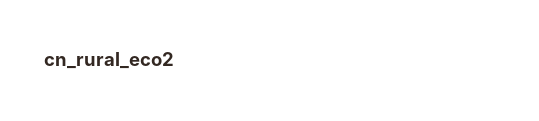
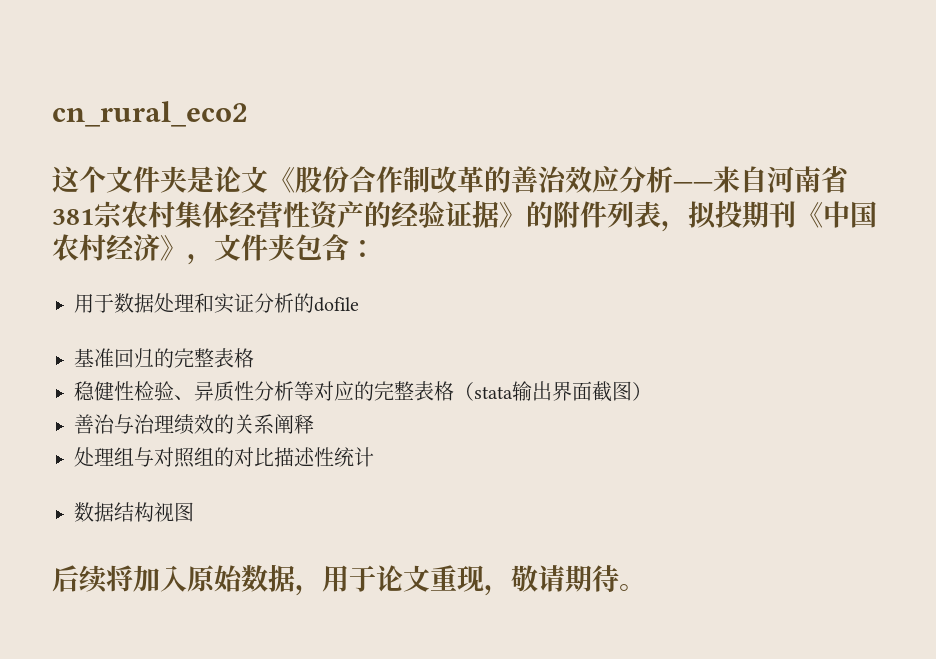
+ 这个文件夹是论文《股份合作制改革的善治效应分析——来自河南省381宗农村集体经营性资产的经验证据》的附件列表，拟投期刊《中国农村经济》，文件夹包含：
+ 用于数据处理和实证分析的dofile
+ 基准回归的完整表格
+ 稳健性检验、异质性分析等对应的完整表格（stata输出界面截图）
+ 善治与治理绩效的关系阐释
+ 处理组与对照组的对比描述性统计
+ 数据结构视图
+ 后续将加入原始数据，用于论文重现，敬请期待。

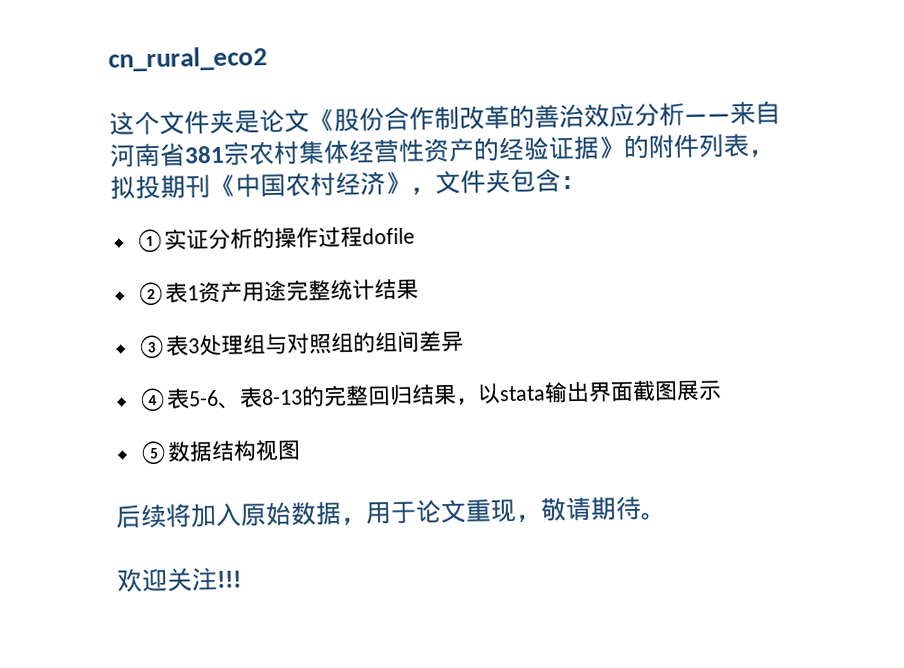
- 用于数据处理和实证分析的dofile
+ ①实证分析的操作过程dofile
- 基准回归的完整表格
- 稳健性检验、异质性分析等对应的完整表格（stata输出界面截图）
- 善治与治理绩效的关系阐释
- 处理组与对照组的对比描述性统计
- 数据结构视图
+ ②表1资产用途完整统计结果
+ ③表3处理组与对照组的组间差异
+ ④表5-6、表8-13的完整回归结果，以stata输出界面截图展示
+ ⑤数据结构视图
+ 欢迎关注!!!

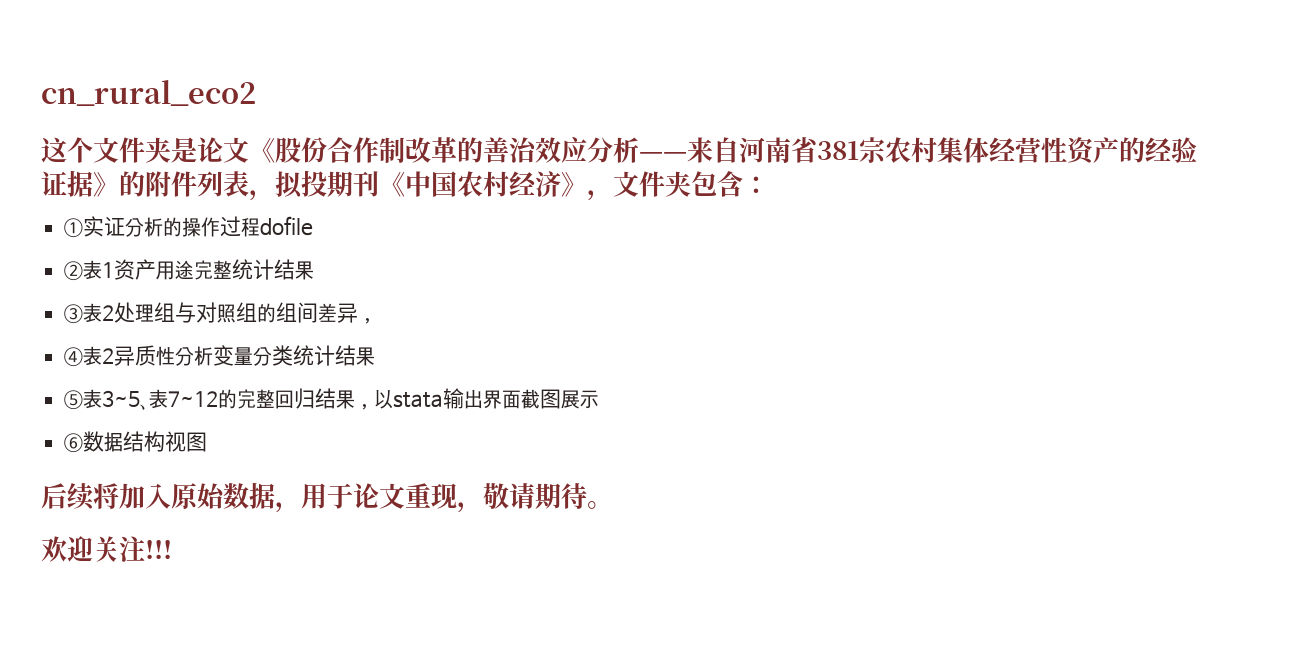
- ③表3处理组与对照组的组间差异
+ ③表2处理组与对照组的组间差异，
- ④表5-6、表8-13的完整回归结果，以stata输出界面截图展示
+ ④表2异质性分析变量分类统计结果
+ ⑤表3~5、表7~12的完整回归结果，以stata输出界面截图展示
- ⑤数据结构视图
+ ⑥数据结构视图

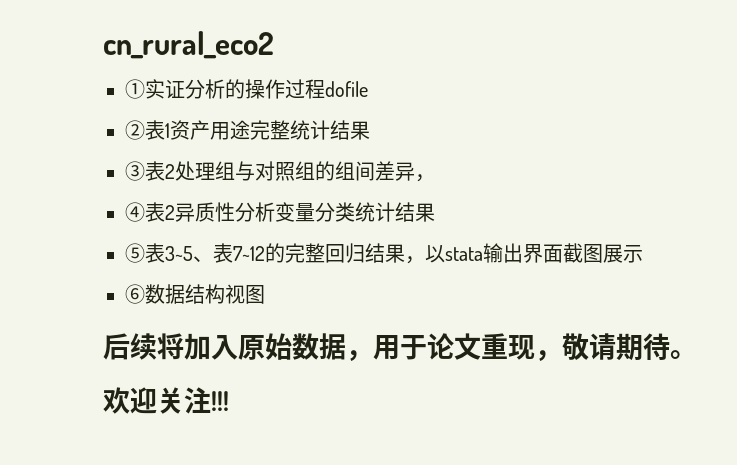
- 这个文件夹是论文《股份合作制改革的善治效应分析——来自河南省381宗农村集体经营性资产的经验证据》的附件列表，拟投期刊《中国农村经济》，文件夹包含：

